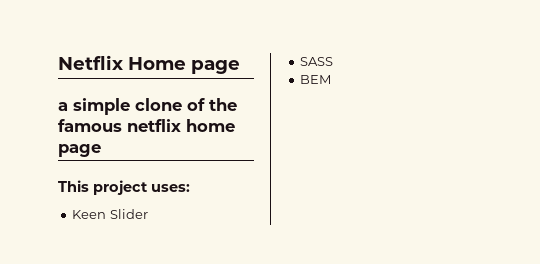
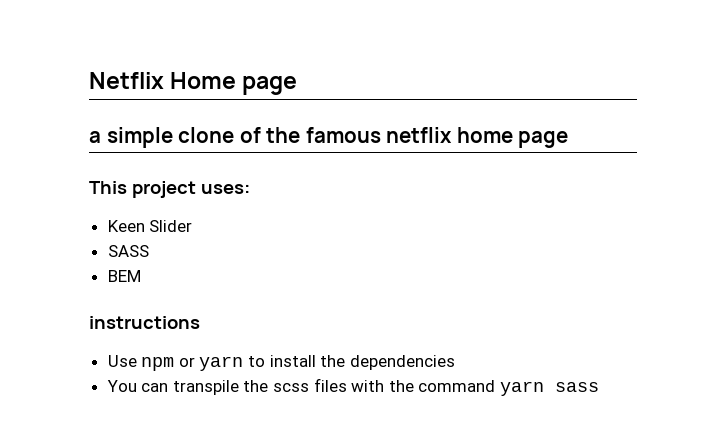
+ instructions
+ Use npm or yarn to install the dependencies
+ You can transpile the scss files with the command yarn sass

